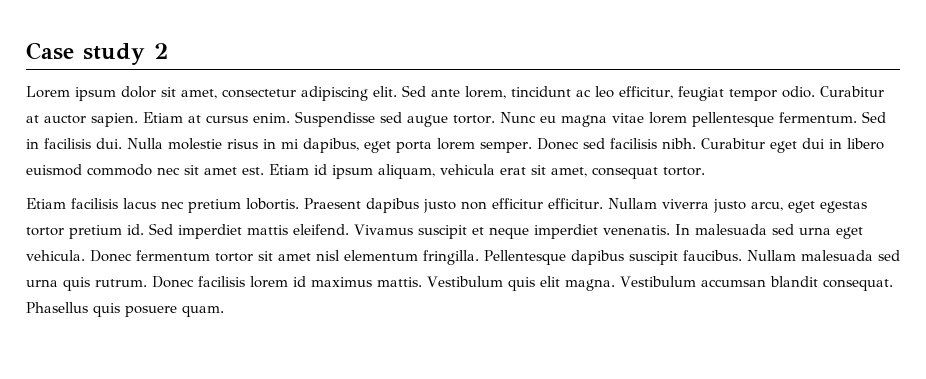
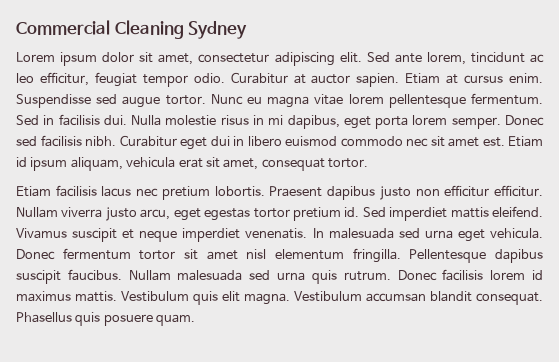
- Case study 2
+ Commercial Cleaning Sydney

